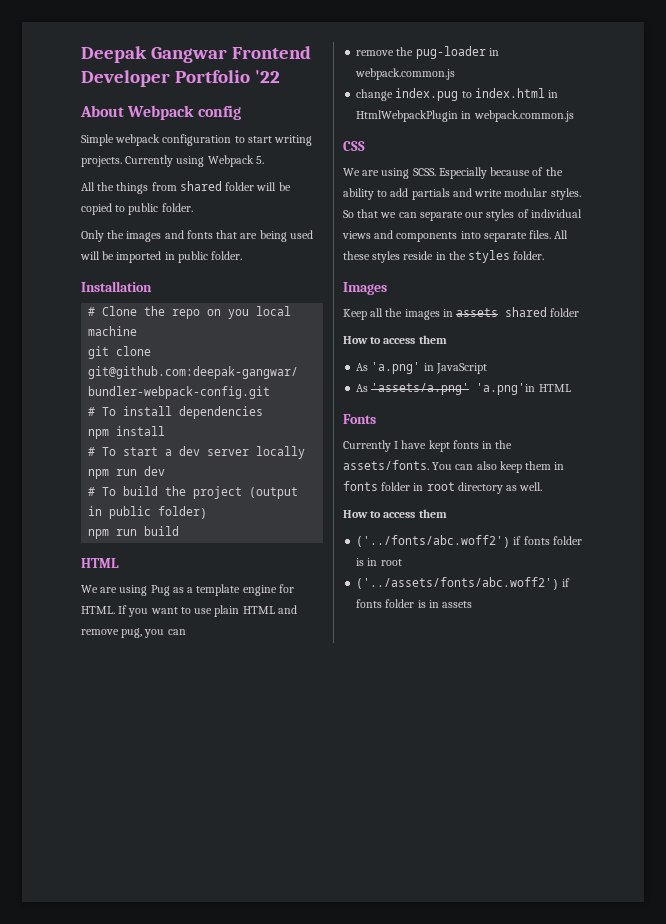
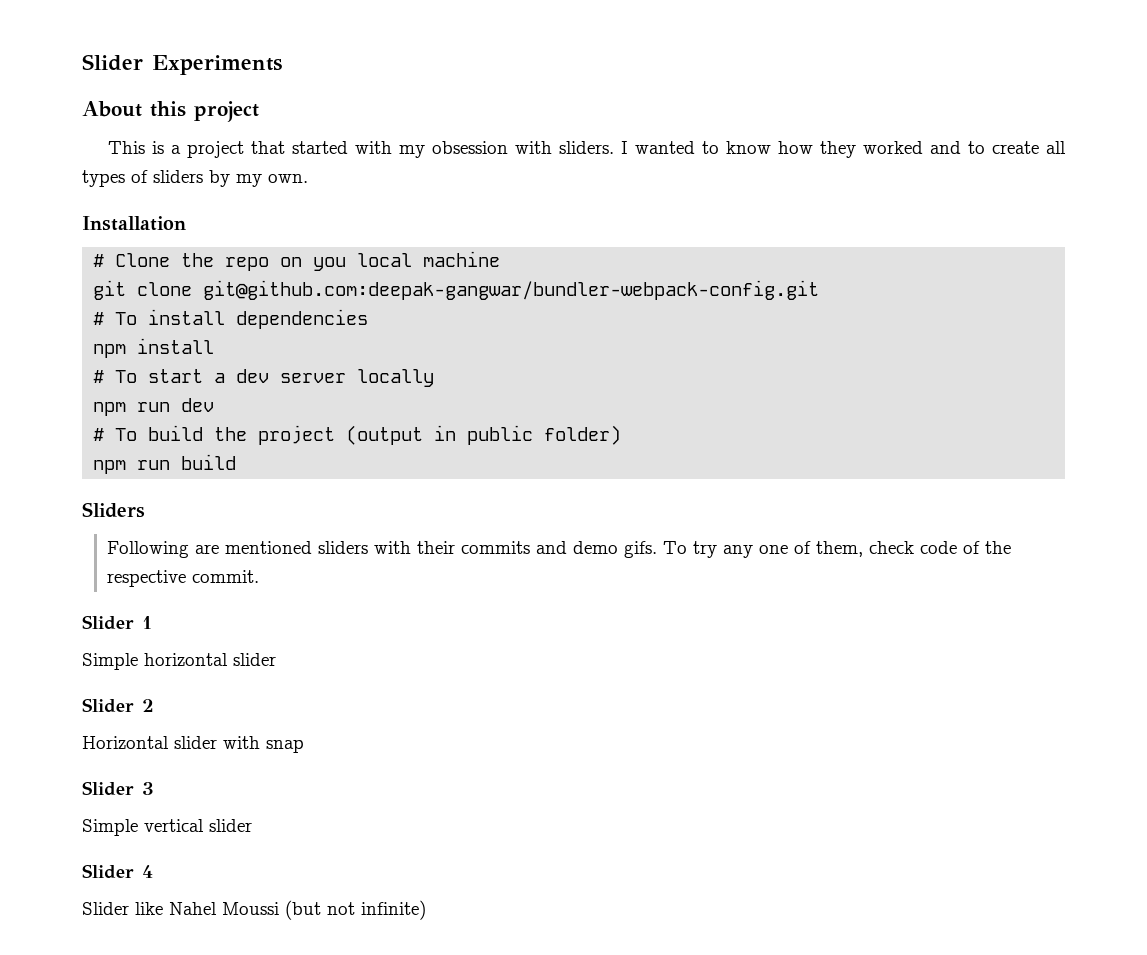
- Deepak Gangwar Frontend Developer Portfolio '22
- About Webpack config
- Simple webpack configuration to start writing projects. Currently using Webpack 5.
- All the things from shared folder will be copied to public folder.
- Only the images and fonts that are being used will be imported in public folder.
+ Slider Experiments
+ About this project
+ This is a project that started with my obsession with sliders. I wanted to know how they worked and to create all types of sliders by my own.
  npm run build
- HTML
- We are using Pug as a template engine for HTML. If you want to use plain HTML and remove pug, you can
- remove the pug-loader in webpack.common.js
- change index.pug to index.html in HtmlWebpackPlugin in webpack.common.js
- CSS
- We are using SCSS. Especially because of the ability to add partials and write modular styles. So that we can separate our styles of individual views and components into separate files. All these styles reside in the styles folder.
- Images
- Keep all the images in assets shared folder
- How to access them
- As 'a.png' in JavaScript
- As 'assets/a.png' 'a.png'in HTML
- Fonts
- Currently I have kept fonts in the assets/fonts. You can also keep them in fonts folder in root directory as well.
- How to access them
- ('../fonts/abc.woff2') if fonts folder is in root
- ('../assets/fonts/abc.woff2') if fonts folder is in assets
+ Sliders
+ Following are mentioned sliders with their commits and demo gifs. To try any one of them, check code of the respective commit.
+ Slider 1
+ Simple horizontal slider
+ Slider 2
+ Horizontal slider with snap
+ Slider 3
+ Simple vertical slider
+ Slider 4
+ Slider like Nahel Moussi (but not infinite)

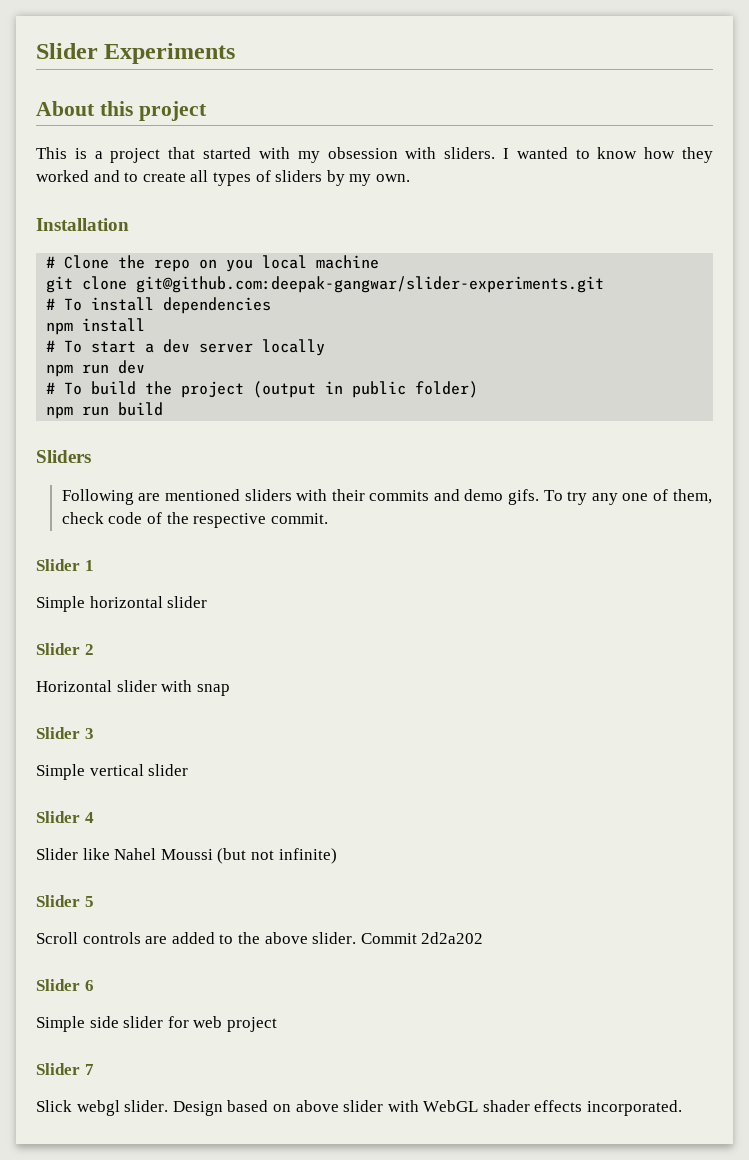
- git clone git@github.com:deepak-gangwar/bundler-webpack-config.git
+ git clone git@github.com:deepak-gangwar/slider-experiments.git
+ Slider 5
+ Scroll controls are added to the above slider. Commit 2d2a202
+ Slider 6
+ Simple side slider for web project
+ Slider 7
+ Slick webgl slider. Design based on above slider with WebGL shader effects incorporated.

